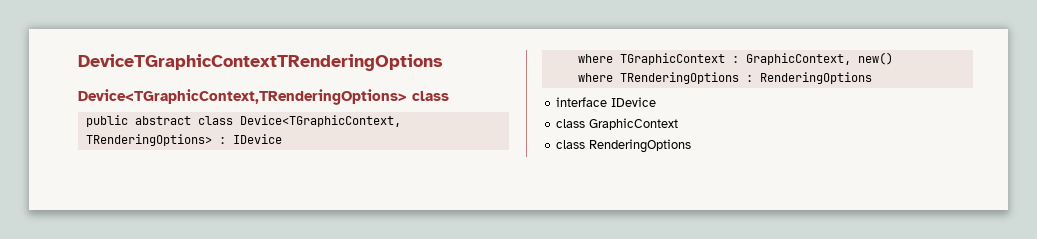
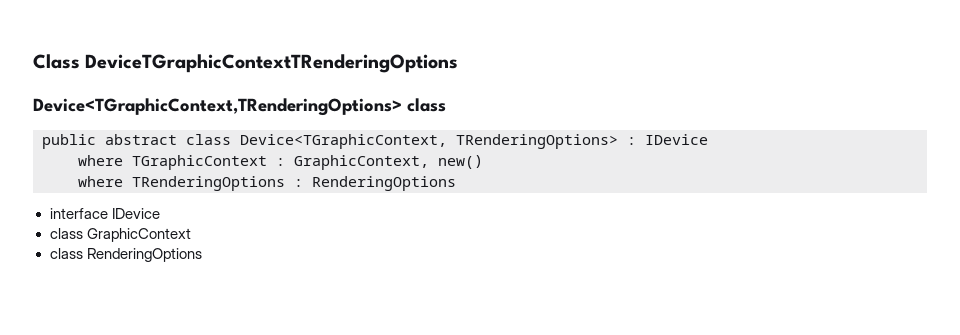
- DeviceTGraphicContextTRenderingOptions
+ Class DeviceTGraphicContextTRenderingOptions

